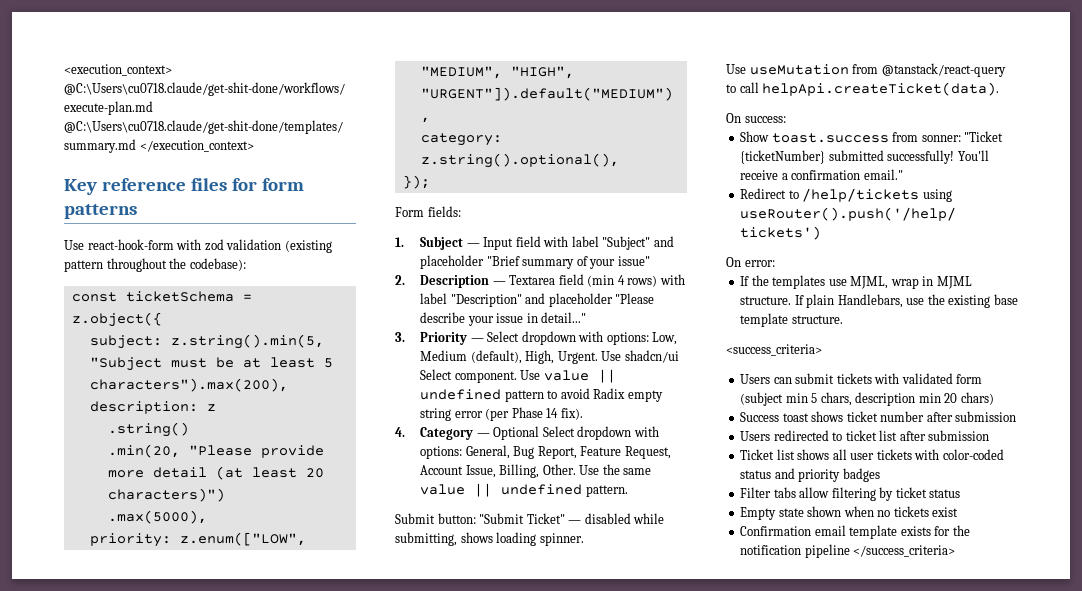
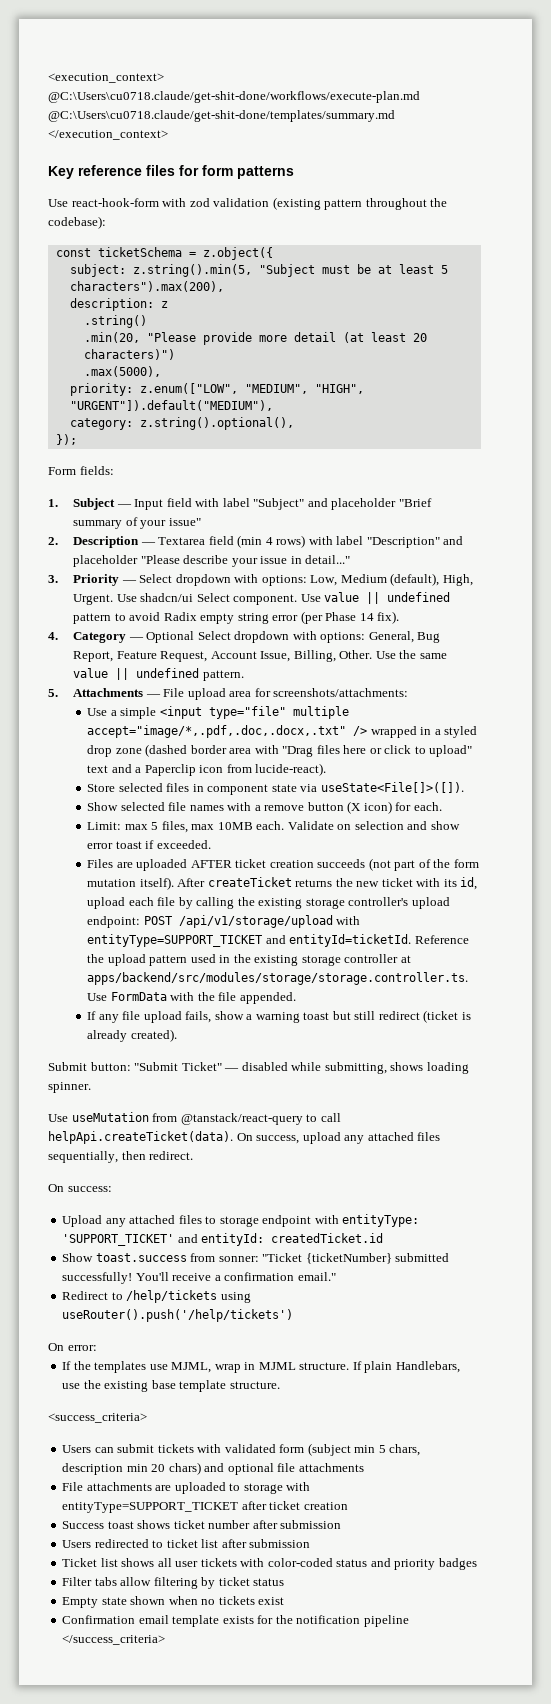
+ 5. Attachments — File upload area for screenshots/attachments:
+ Use a simple <input type="file" multiple accept="image/*,.pdf,.doc,.docx,.txt" /> wrapped in a styled drop zone (dashed border area with "Drag files here or click to upload" text and a Paperclip icon from lucide-react).
+ Store selected files in component state via useState<File[]>([]).
+ Show selected file names with a remove button (X icon) for each.
+ Limit: max 5 files, max 10MB each. Validate on selection and show error toast if exceeded.
+ Files are uploaded AFTER ticket creation succeeds (not part of the form mutation itself). After createTicket returns the new ticket with its id, upload each file by calling the existing storage controller's upload endpoint: POST /api/v1/storage/upload with entityType=SUPPORT_TICKET and entityId=ticketId. Reference the upload pattern used in the existing storage controller at apps/backend/src/modules/storage/storage.controller.ts. Use FormData with the file appended.
+ If any file upload fails, show a warning toast but still redirect (ticket is already created).
- Use useMutation from @tanstack/react-query to call helpApi.createTicket(data).
+ Use useMutation from @tanstack/react-query to call helpApi.createTicket(data). On success, upload any attached files sequentially, then redirect.
  On success:
+ Upload any attached files to storage endpoint with entityType: 'SUPPORT_TICKET' and entityId: createdTicket.id
- Users can submit tickets with validated form (subject min 5 chars, description min 20 chars)
+ Users can submit tickets with validated form (subject min 5 chars, description min 20 chars) and optional file attachments
+ File attachments are uploaded to storage with entityType=SUPPORT_TICKET after ticket creation

